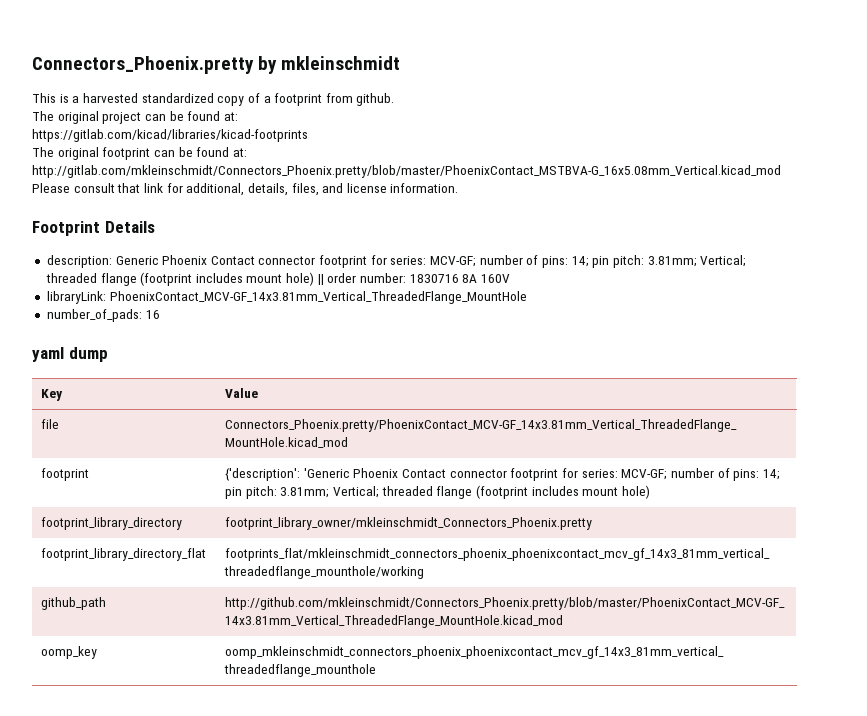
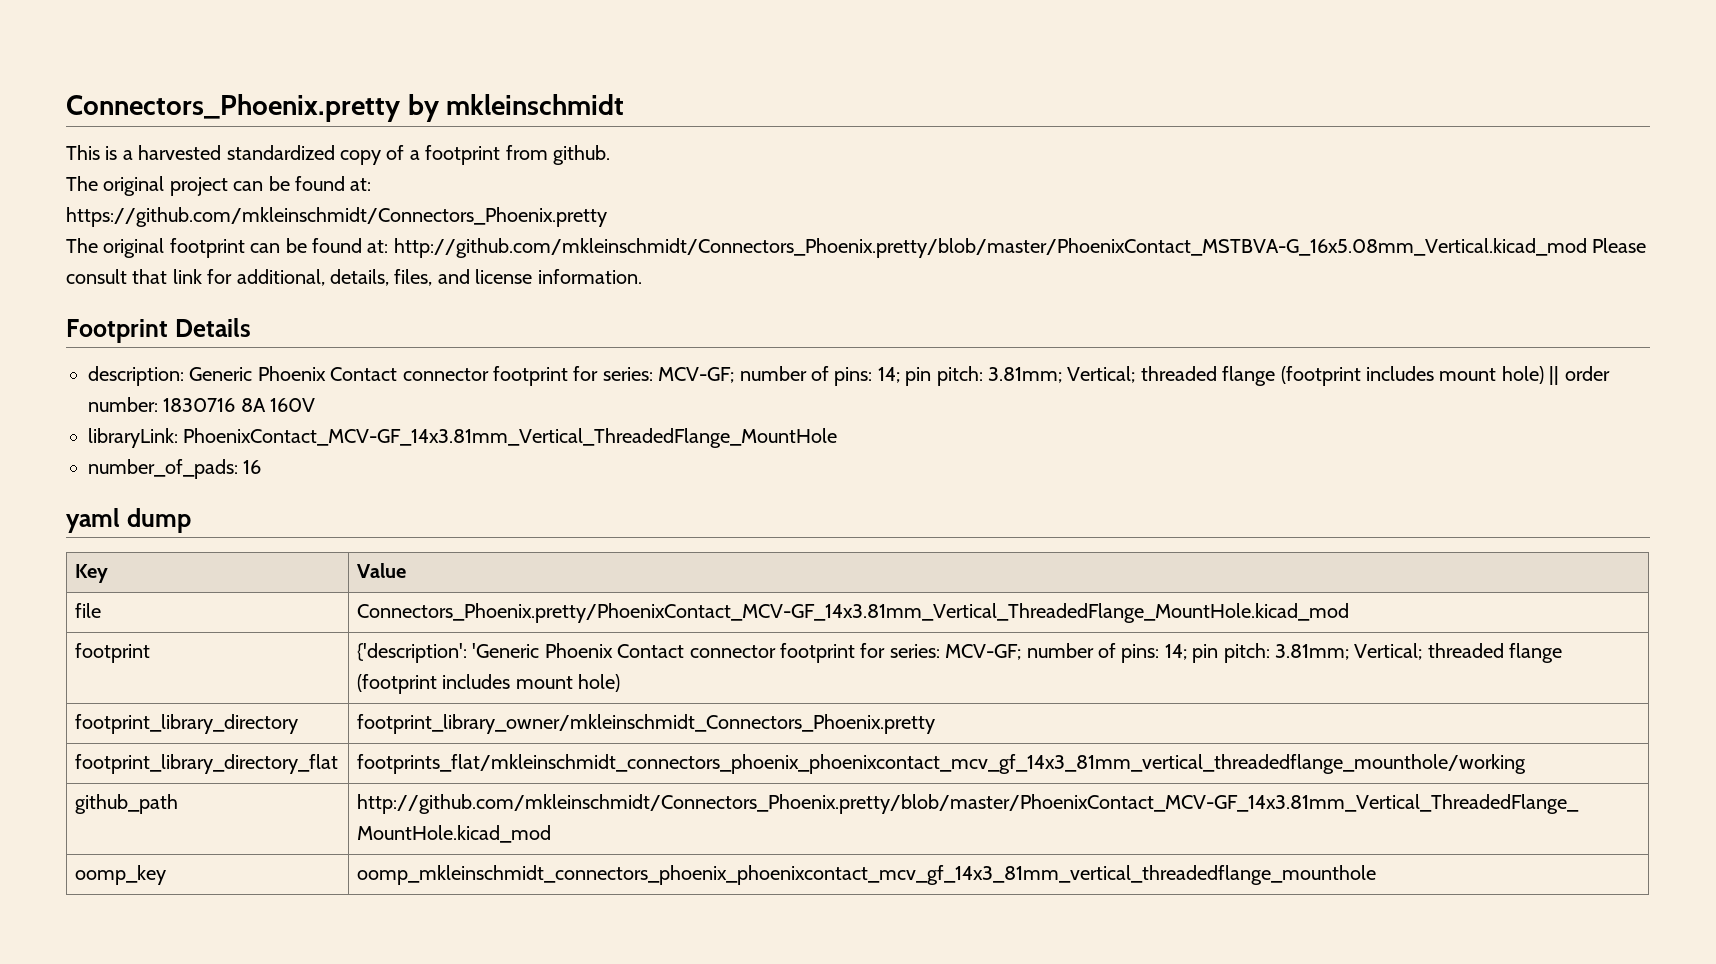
- https://gitlab.com/kicad/libraries/kicad-footprints
+ https://github.com/mkleinschmidt/Connectors_Phoenix.pretty
- The original footprint can be found at: http://gitlab.com/mkleinschmidt/Connectors_Phoenix.pretty/blob/master/PhoenixContact_MSTBVA-G_16x5.08mm_Vertical.kicad_mod Please consult that link for additional, details, files, and license information.
+ The original footprint can be found at: http://github.com/mkleinschmidt/Connectors_Phoenix.pretty/blob/master/PhoenixContact_MSTBVA-G_16x5.08mm_Vertical.kicad_mod Please consult that link for additional, details, files, and license information.

